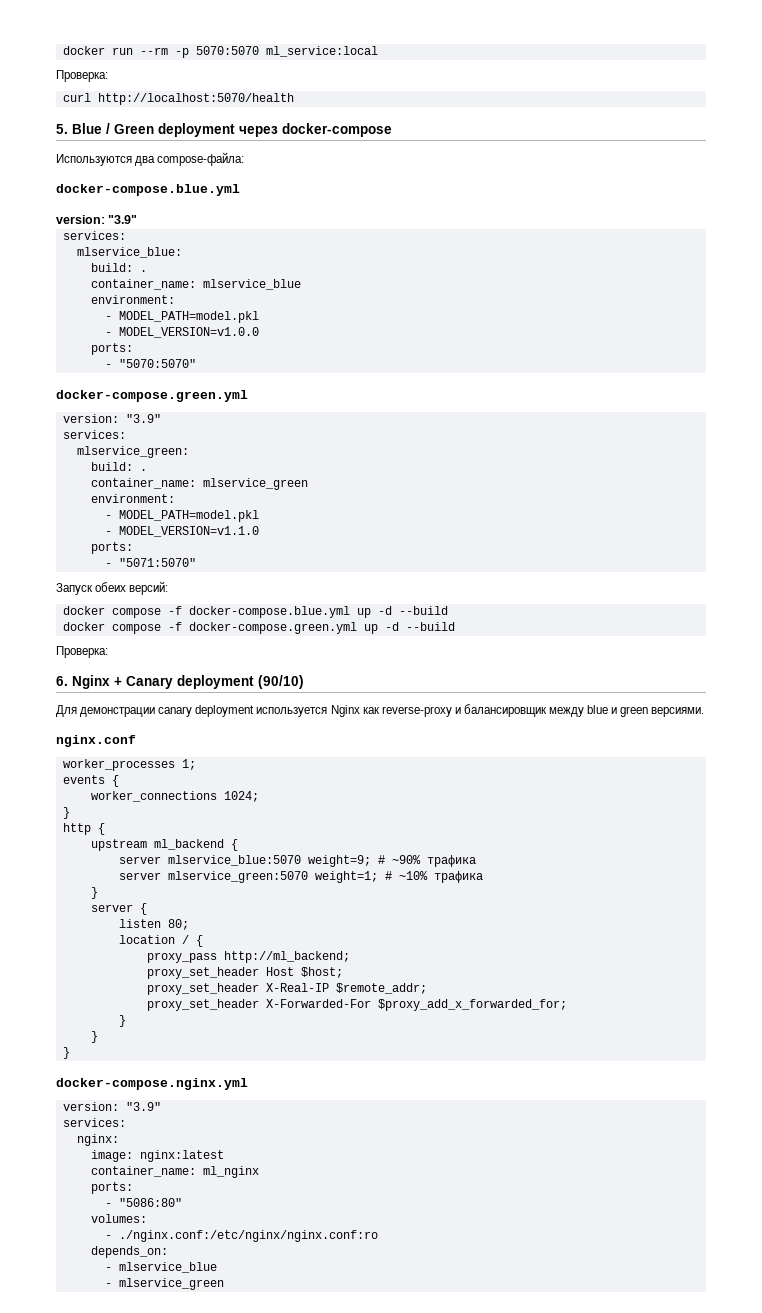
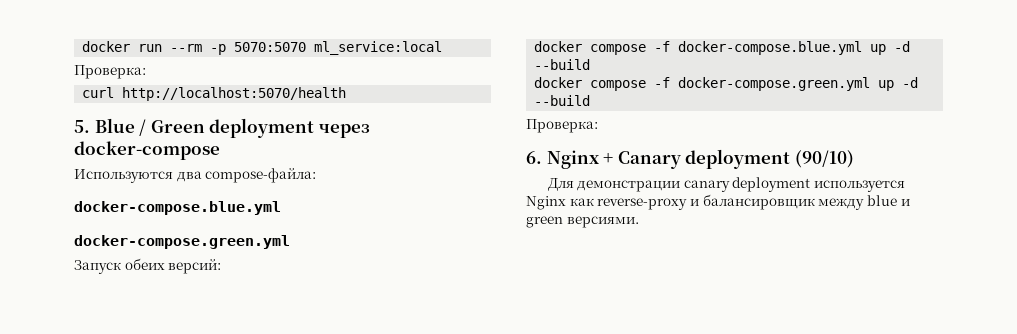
  Используются два compose-файла:
  docker-compose.blue.yml
- version: "3.9"
- services:
- mlservice_blue:
- build: .
- container_name: mlservice_blue
- environment:
- - MODEL_PATH=model.pkl
- - MODEL_VERSION=v1.0.0
- ports:
- - "5070:5070"
  docker-compose.green.yml
- version: "3.9"
- services:
- mlservice_green:
- build: .
- container_name: mlservice_green
- environment:
- - MODEL_PATH=model.pkl
- - MODEL_VERSION=v1.1.0
- ports:
- - "5071:5070"
- nginx.conf
- worker_processes 1;
- events {
- worker_connections 1024;
- }
- http {
- upstream ml_backend {
- server mlservice_blue:5070 weight=9; # ~90% трафика
- server mlservice_green:5070 weight=1; # ~10% трафика
- }
- server {
- listen 80;
- location / {
- proxy_pass http://ml_backend;
- proxy_set_header Host $host;
- proxy_set_header X-Real-IP $remote_addr;
- proxy_set_header X-Forwarded-For $proxy_add_x_forwarded_for;
- }
- }
- }
- docker-compose.nginx.yml
- version: "3.9"
- services:
- nginx:
- image: nginx:latest
- container_name: ml_nginx
- ports:
- - "5086:80"
- volumes:
- - ./nginx.conf:/etc/nginx/nginx.conf:ro
- depends_on:
- - mlservice_blue
- - mlservice_green

